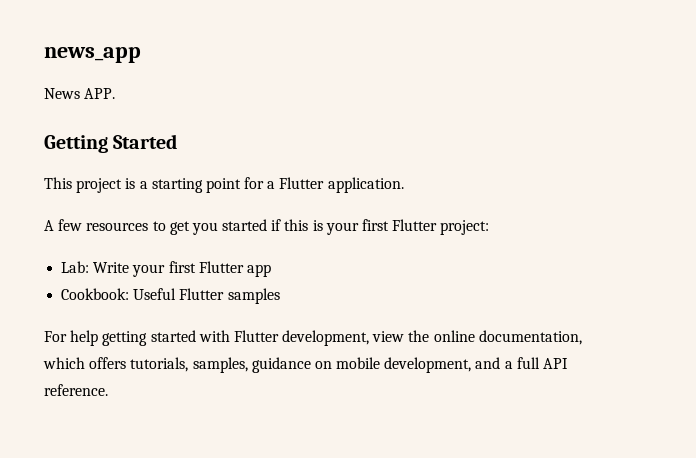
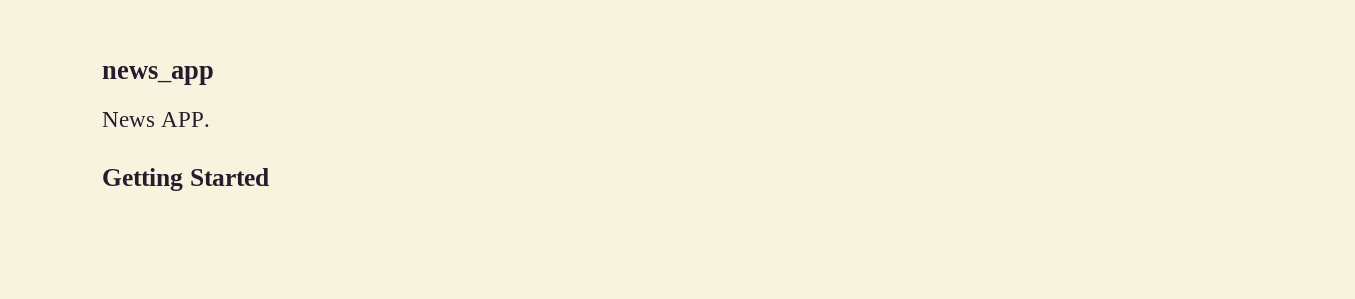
- This project is a starting point for a Flutter application.
- A few resources to get you started if this is your first Flutter project:
- Lab: Write your first Flutter app
- Cookbook: Useful Flutter samples
- For help getting started with Flutter development, view the online documentation, which offers tutorials, samples, guidance on mobile development, and a full API reference.

